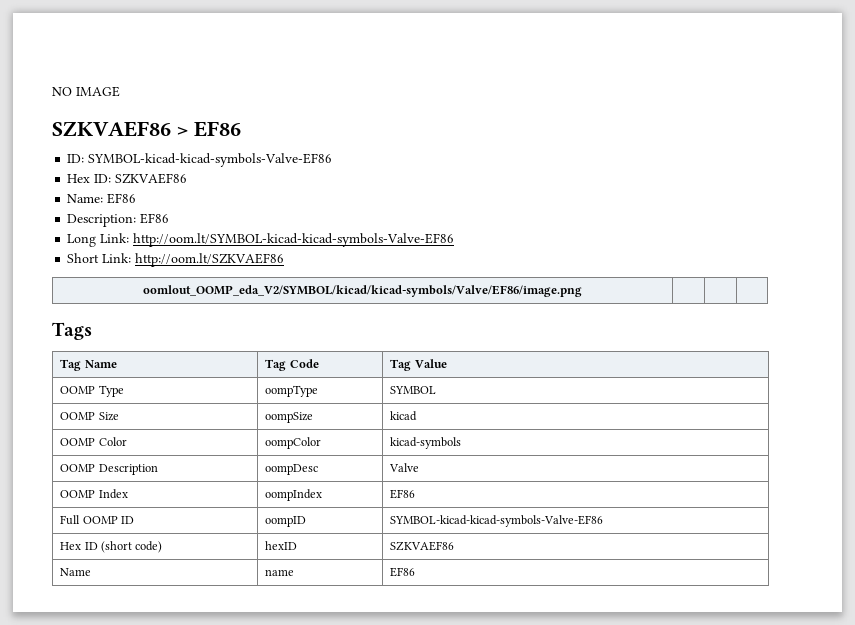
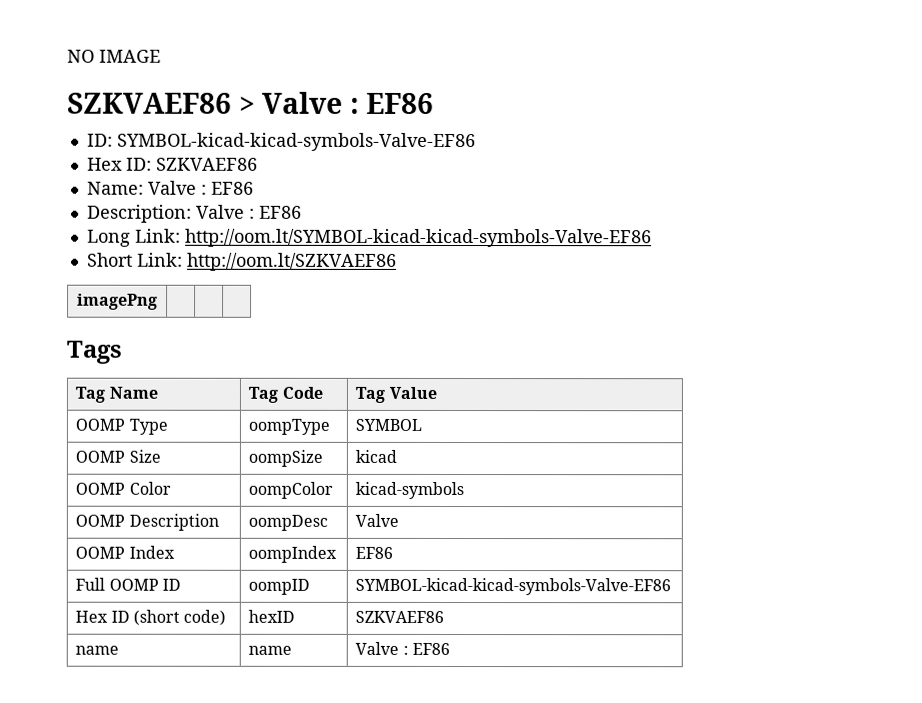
- SZKVAEF86 > EF86
+ SZKVAEF86 > Valve : EF86
- Name: EF86
+ Name: Valve : EF86
- Description: EF86
+ Description: Valve : EF86
- oomlout_OOMP_eda_V2/SYMBOL/kicad/kicad-symbols/Valve/EF86/image.png | | |
+ imagePng | | |
- Name | name | EF86
+ name | name | Valve : EF86

